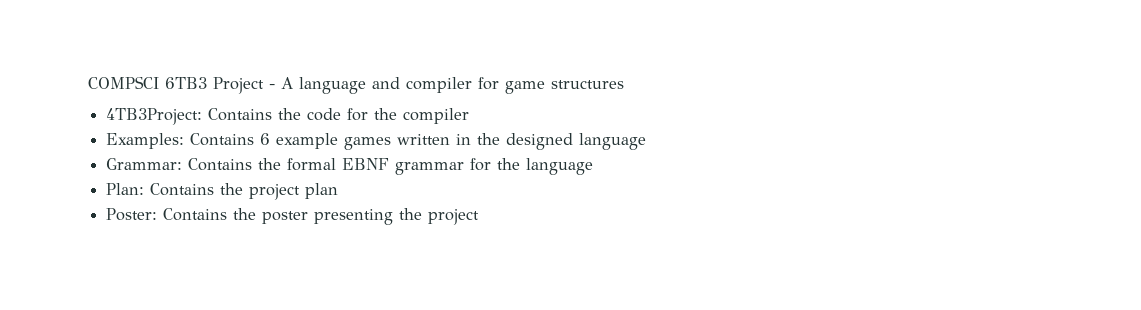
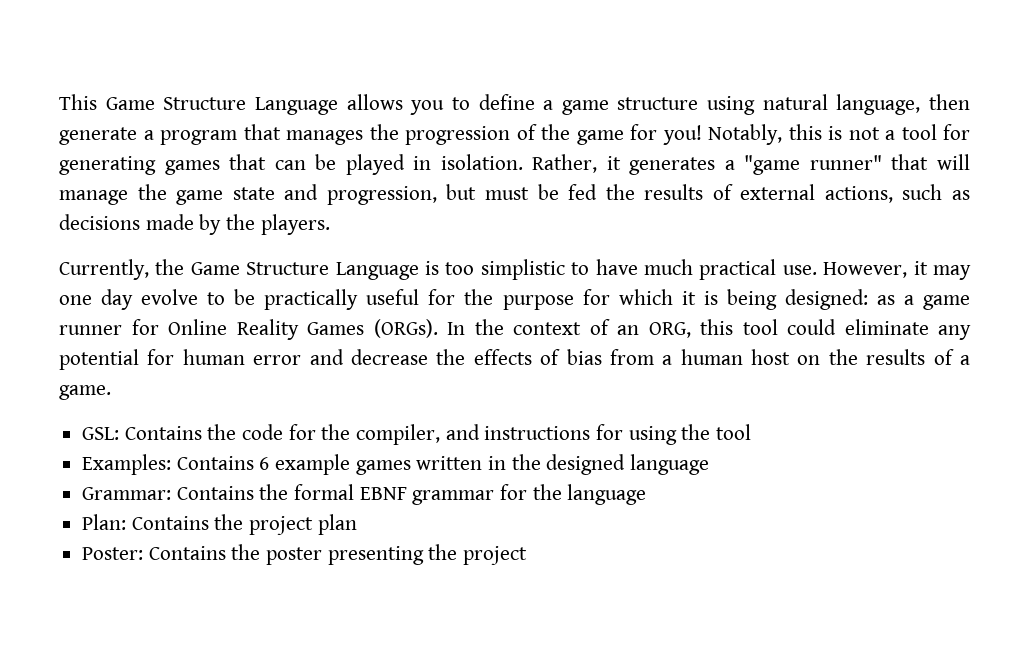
- COMPSCI 6TB3 Project - A language and compiler for game structures
- 4TB3Project: Contains the code for the compiler
+ This Game Structure Language allows you to define a game structure using natural language, then generate a program that manages the progression of the game for you! Notably, this is not a tool for generating games that can be played in isolation. Rather, it generates a "game runner" that will manage the game state and progression, but must be fed the results of external actions, such as decisions made by the players.
+ Currently, the Game Structure Language is too simplistic to have much practical use. However, it may one day evolve to be practically useful for the purpose for which it is being designed: as a game runner for Online Reality Games (ORGs). In the context of an ORG, this tool could eliminate any potential for human error and decrease the effects of bias from a human host on the results of a game.
+ GSL: Contains the code for the compiler, and instructions for using the tool

